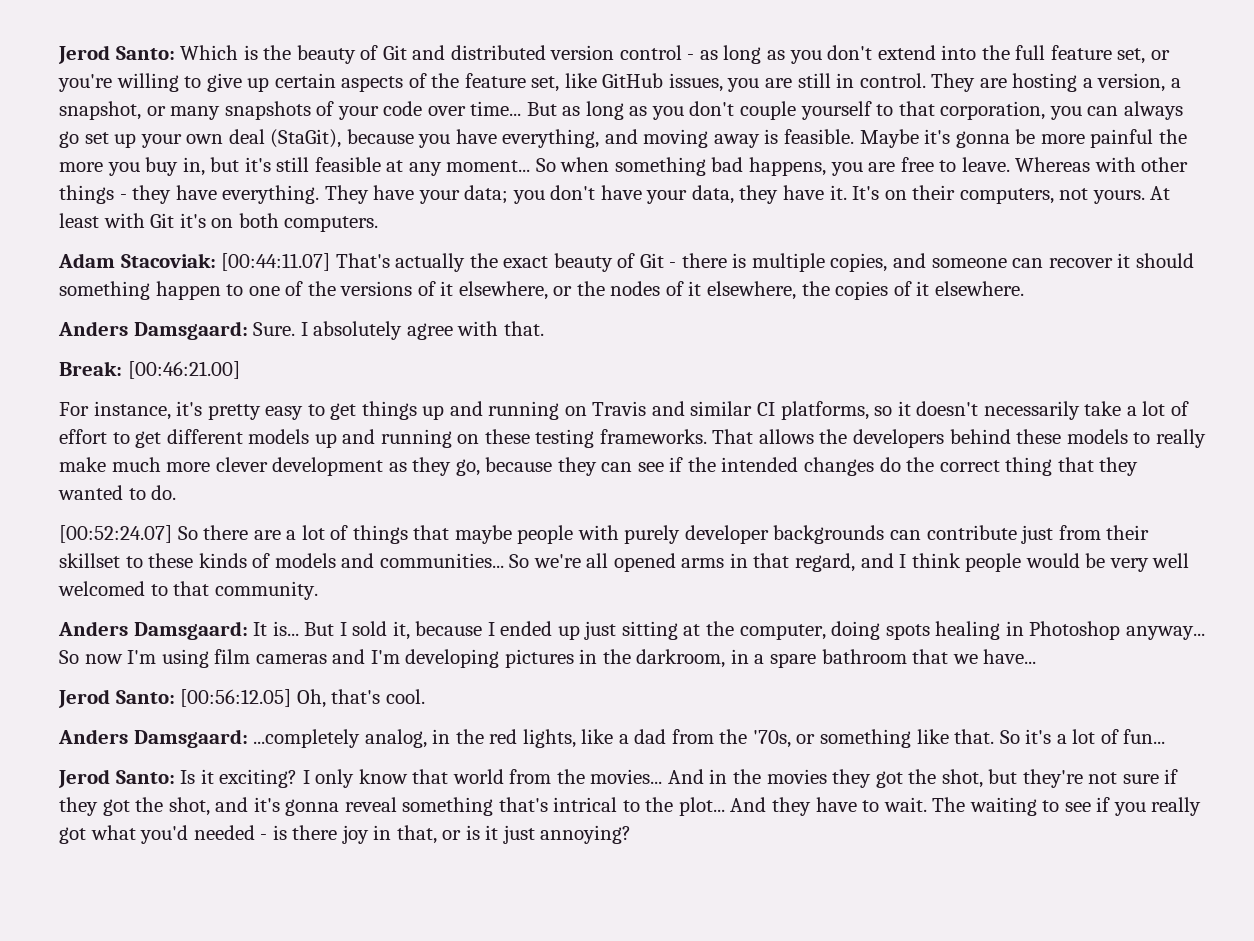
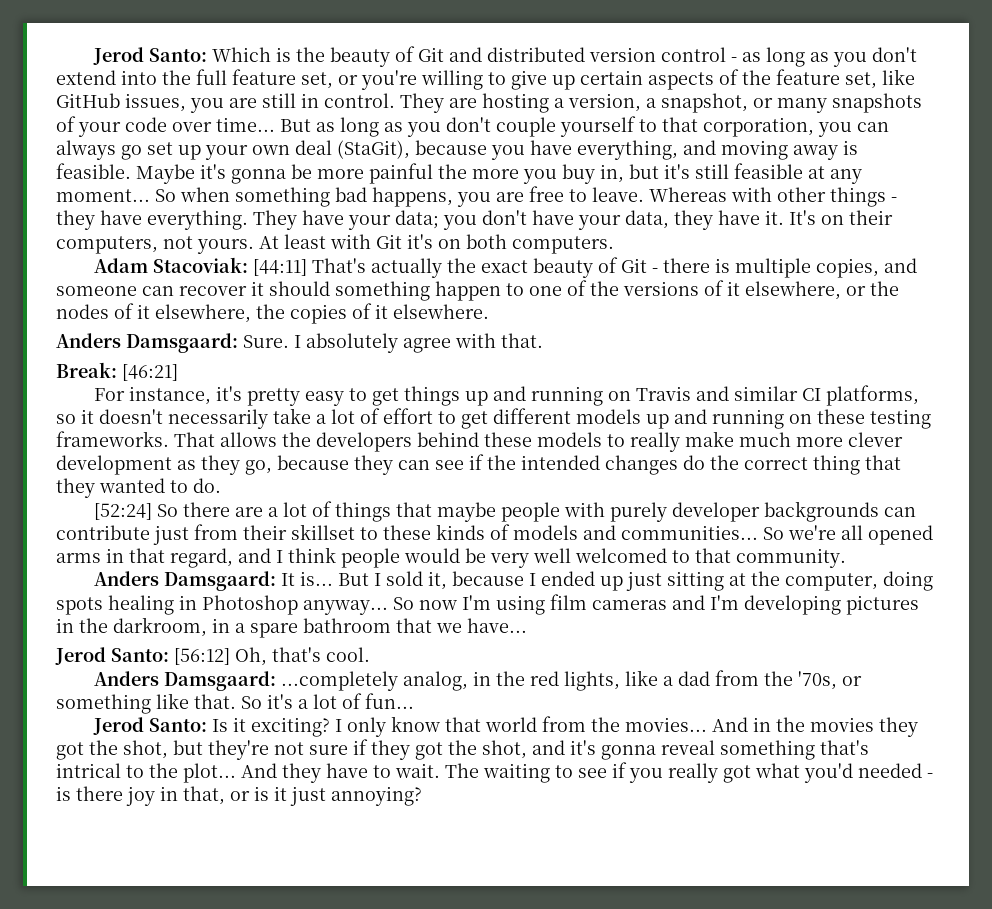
- Adam Stacoviak: [00:44:11.07] That's actually the exact beauty of Git - there is multiple copies, and someone can recover it should something happen to one of the versions of it elsewhere, or the nodes of it elsewhere, the copies of it elsewhere.
+ Adam Stacoviak: [44:11] That's actually the exact beauty of Git - there is multiple copies, and someone can recover it should something happen to one of the versions of it elsewhere, or the nodes of it elsewhere, the copies of it elsewhere.
- Break: [00:46:21.00]
+ Break: [46:21]
- [00:52:24.07] So there are a lot of things that maybe people with purely developer backgrounds can contribute just from their skillset to these kinds of models and communities...
+ [52:24] So there are a lot of things that maybe people with purely developer backgrounds can contribute just from their skillset to these kinds of models and communities...
- Jerod Santo: [00:56:12.05] Oh, that's cool.
+ Jerod Santo: [56:12] Oh, that's cool.

